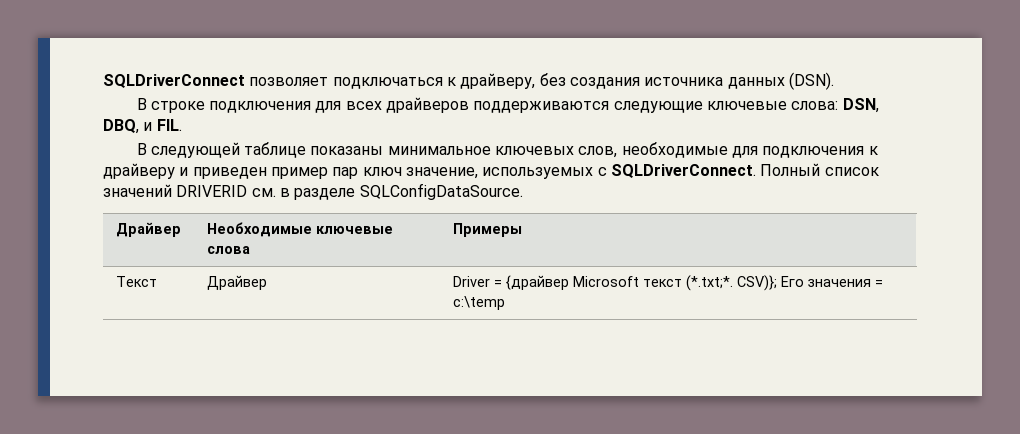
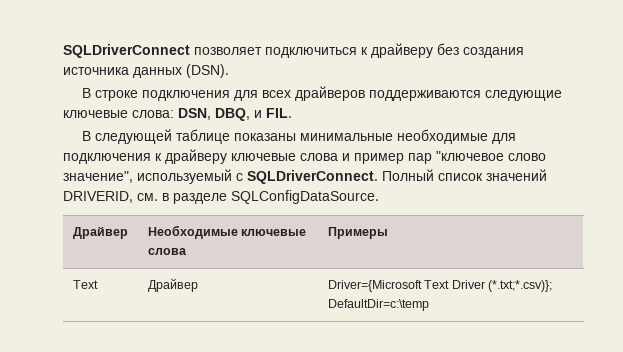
- SQLDriverConnect позволяет подключаться к драйверу, без создания источника данных (DSN).
+ SQLDriverConnect позволяет подключиться к драйверу без создания источника данных (DSN).
- В следующей таблице показаны минимальное ключевых слов, необходимые для подключения к драйверу и приведен пример пар ключ значение, используемых с SQLDriverConnect.
+ В следующей таблице показаны минимальные необходимые для подключения к драйверу ключевые слова и пример пар "ключевое слово значение", используемый с SQLDriverConnect.
- Полный список значений DRIVERID см. в разделе SQLConfigDataSource.
+ Полный список значений DRIVERID, см. в разделе SQLConfigDataSource.
- Текст | Драйвер | Driver = {драйвер Microsoft текст (*.txt;*. CSV)}; Его значения = c:\temp
+ Text | Драйвер | Driver={Microsoft Text Driver (*.txt;*.csv)}; DefaultDir=c:\temp

